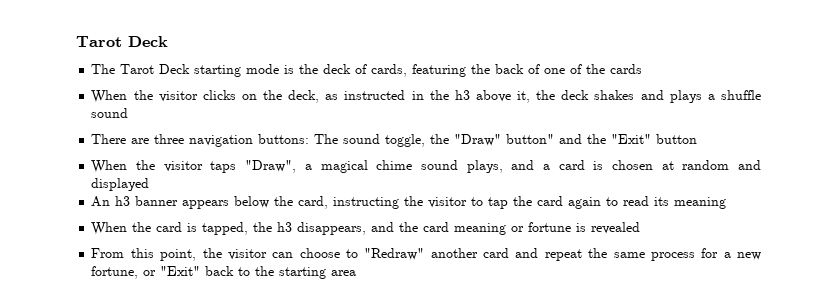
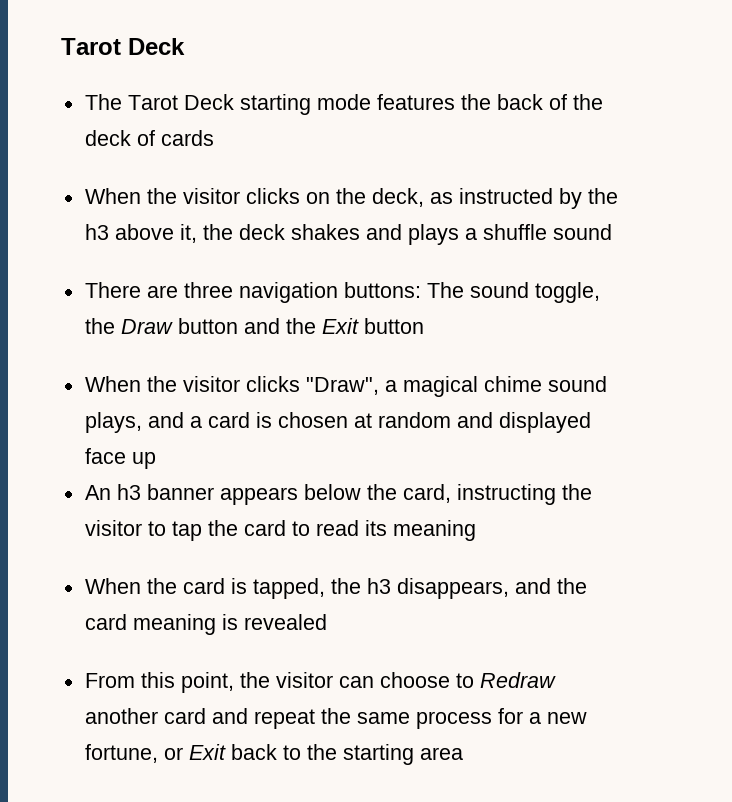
- The Tarot Deck starting mode is the deck of cards, featuring the back of one of the cards
+ The Tarot Deck starting mode features the back of the deck of cards
- When the visitor clicks on the deck, as instructed in the h3 above it, the deck shakes and plays a shuffle sound
+ When the visitor clicks on the deck, as instructed by the h3 above it, the deck shakes and plays a shuffle sound
- There are three navigation buttons: The sound toggle, the "Draw" button" and the "Exit" button
+ There are three navigation buttons: The sound toggle, the Draw button and the Exit button
- When the visitor taps "Draw", a magical chime sound plays, and a card is chosen at random and displayed
+ When the visitor clicks "Draw", a magical chime sound plays, and a card is chosen at random and displayed face up
- An h3 banner appears below the card, instructing the visitor to tap the card again to read its meaning
+ An h3 banner appears below the card, instructing the visitor to tap the card to read its meaning
- When the card is tapped, the h3 disappears, and the card meaning or fortune is revealed
+ When the card is tapped, the h3 disappears, and the card meaning is revealed
- From this point, the visitor can choose to "Redraw" another card and repeat the same process for a new fortune, or "Exit" back to the starting area
+ From this point, the visitor can choose to Redraw another card and repeat the same process for a new fortune, or Exit back to the starting area

